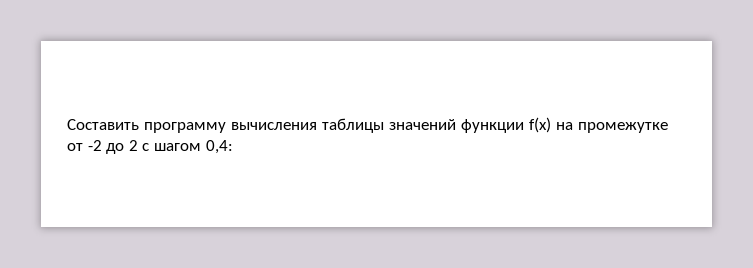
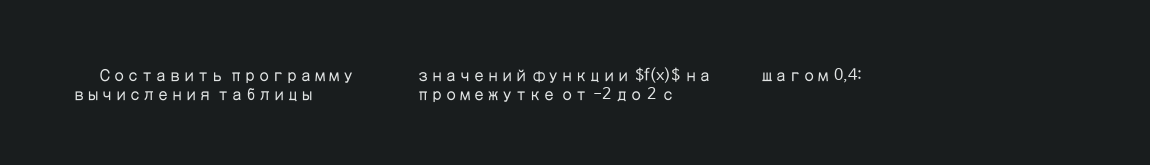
- Составить программу вычисления таблицы значений функции f(x) на промежутке от -2 до 2 с шагом 0,4:
+ Составить программу вычисления таблицы значений функции $f(x)$ на промежутке от -2 до 2 с шагом 0,4:

